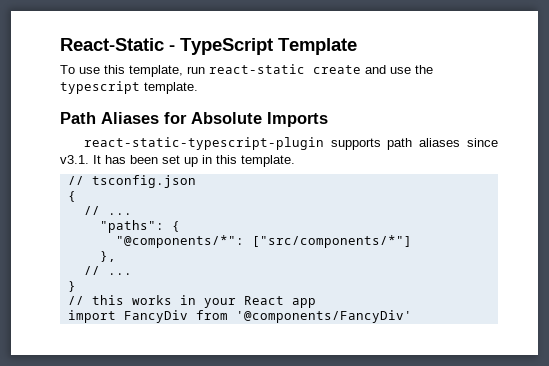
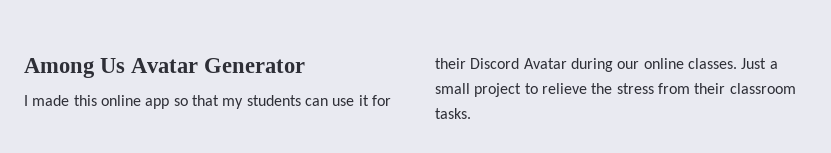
- React-Static - TypeScript Template
- To use this template, run react-static create and use the typescript template.
- Path Aliases for Absolute Imports
- react-static-typescript-plugin supports path aliases since v3.1. It has been set up in this template.
- // tsconfig.json
- {
- // ...
- "paths": {
- "@components/*": ["src/components/*"]
- },
- // ...
- }
- // this works in your React app
- import FancyDiv from '@components/FancyDiv'
+ Among Us Avatar Generator
+ I made this online app so that my students can use it for their Discord Avatar during our online classes. Just a small project to relieve the stress from their classroom tasks.

